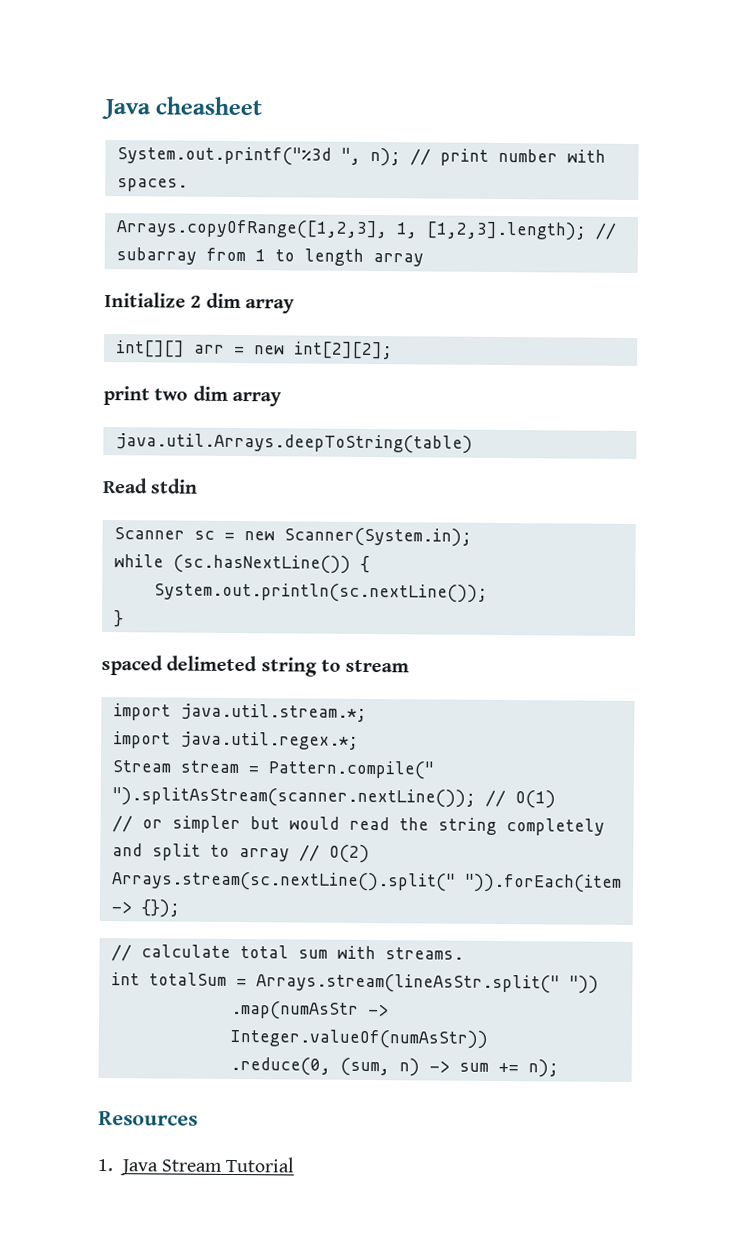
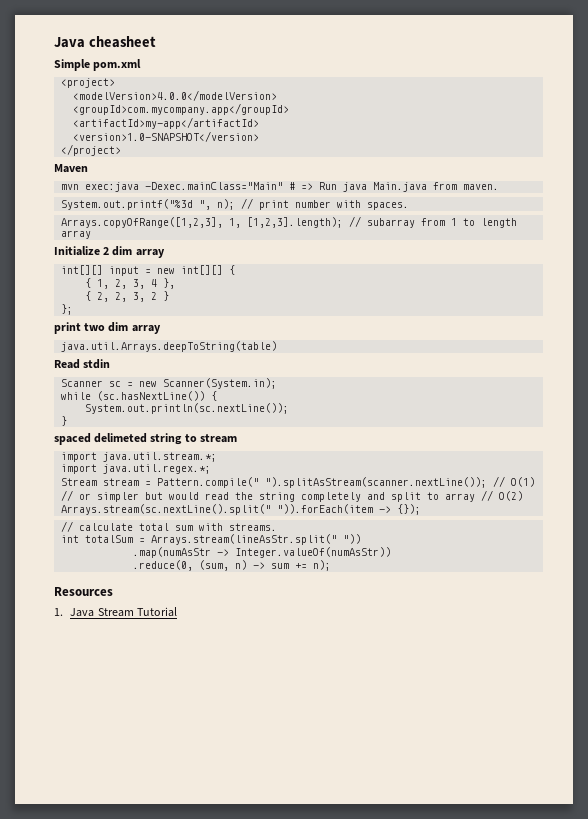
+ Simple pom.xml
+ <project>
+ <modelVersion>4.0.0</modelVersion>
+ <groupId>com.mycompany.app</groupId>
+ <artifactId>my-app</artifactId>
+ <version>1.0-SNAPSHOT</version>
+ </project>
+ Maven
+ mvn exec:java -Dexec.mainClass="Main" # => Run java Main.java from maven.
- int[][] arr = new int[2][2];
+ int[][] input = new int[][] {
+ { 1, 2, 3, 4 },
+ { 2, 2, 3, 2 }
+ };

